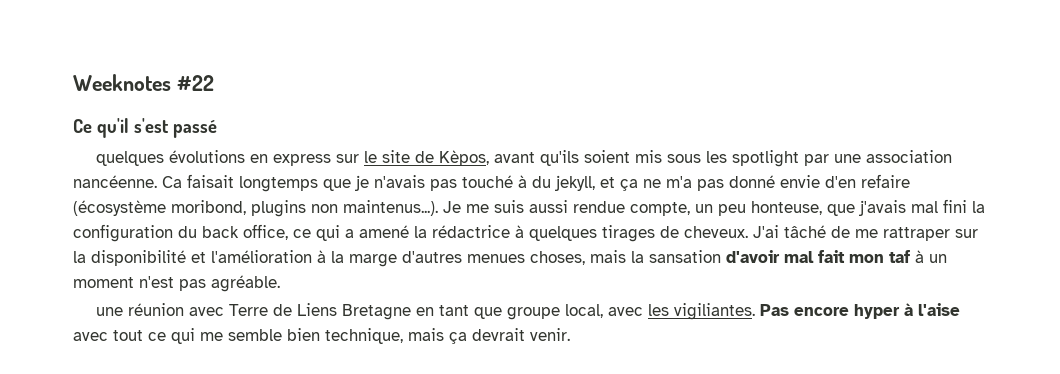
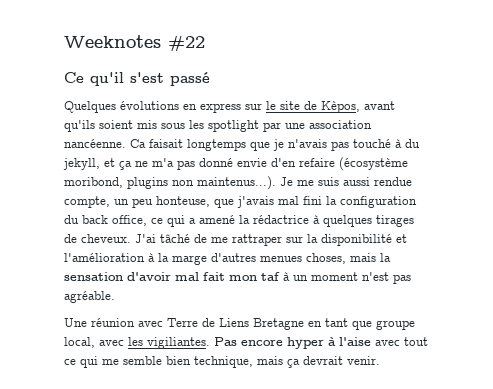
- quelques évolutions en express sur le site de Kèpos, avant qu'ils soient mis sous les spotlight par une association nancéenne.
+ Quelques évolutions en express sur le site de Kèpos, avant qu'ils soient mis sous les spotlight par une association nancéenne.
- J'ai tâché de me rattraper sur la disponibilité et l'amélioration à la marge d'autres menues choses, mais la sansation d'avoir mal fait mon taf à un moment n'est pas agréable.
+ J'ai tâché de me rattraper sur la disponibilité et l'amélioration à la marge d'autres menues choses, mais la sensation d'avoir mal fait mon taf à un moment n'est pas agréable.
- une réunion avec Terre de Liens Bretagne en tant que groupe local, avec les vigiliantes.
+ Une réunion avec Terre de Liens Bretagne en tant que groupe local, avec les vigiliantes.

